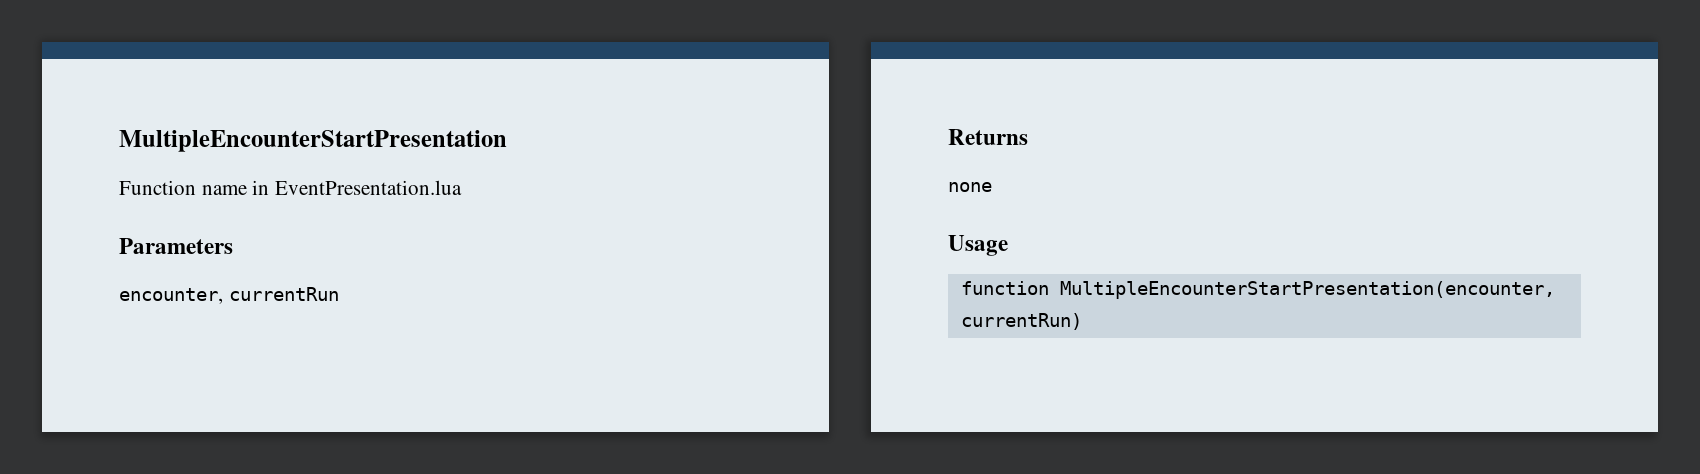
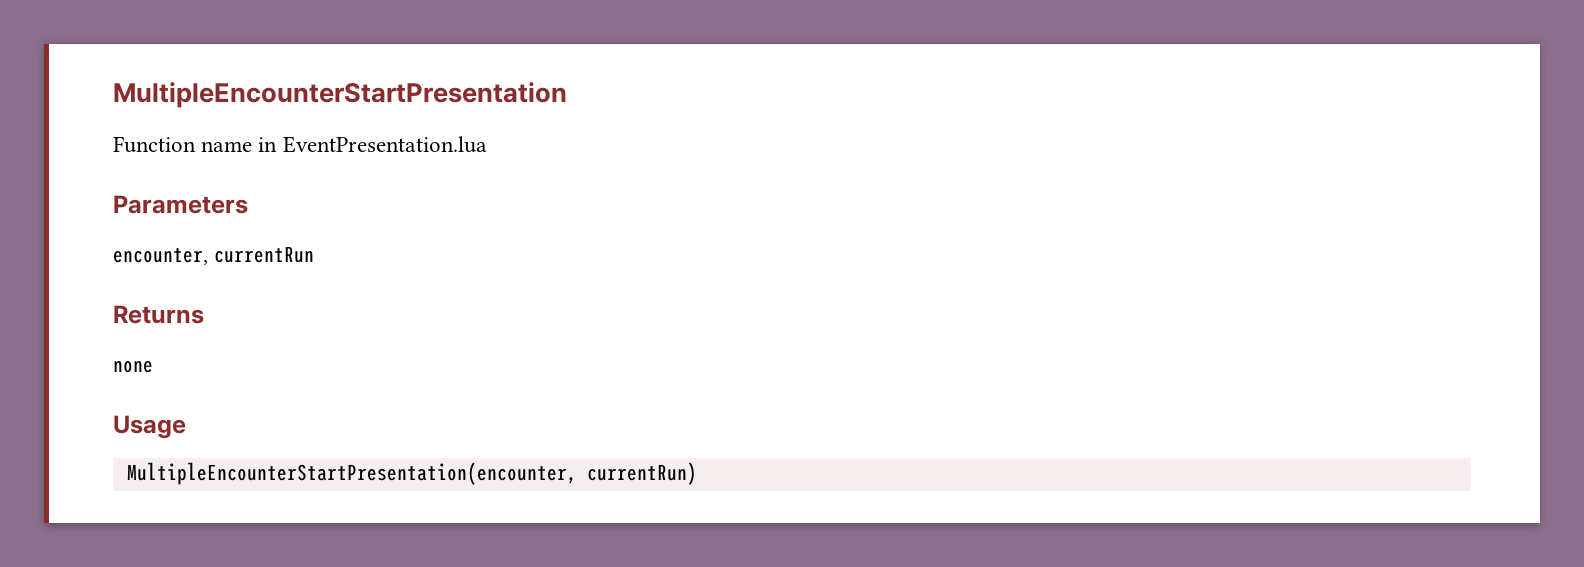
- function MultipleEncounterStartPresentation(encounter, currentRun)
+ MultipleEncounterStartPresentation(encounter, currentRun)

